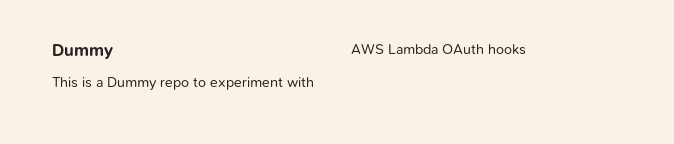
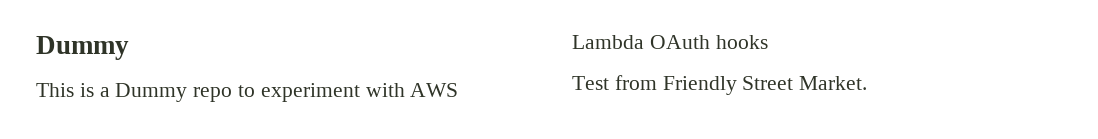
+ Test from Friendly Street Market.

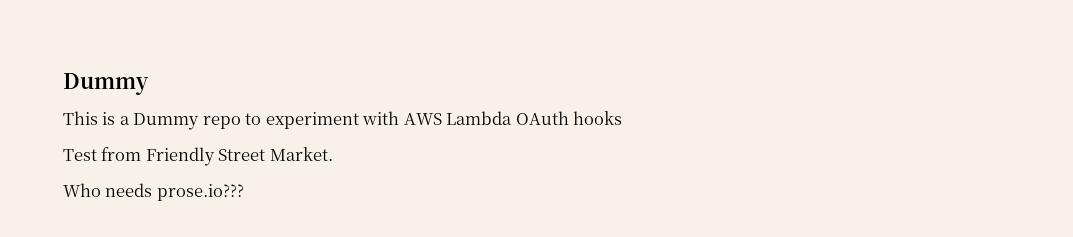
+ Who needs prose.io???

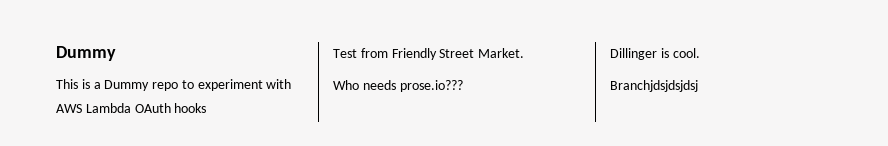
+ Dillinger is cool.
+ Branchjdsjdsjdsj

